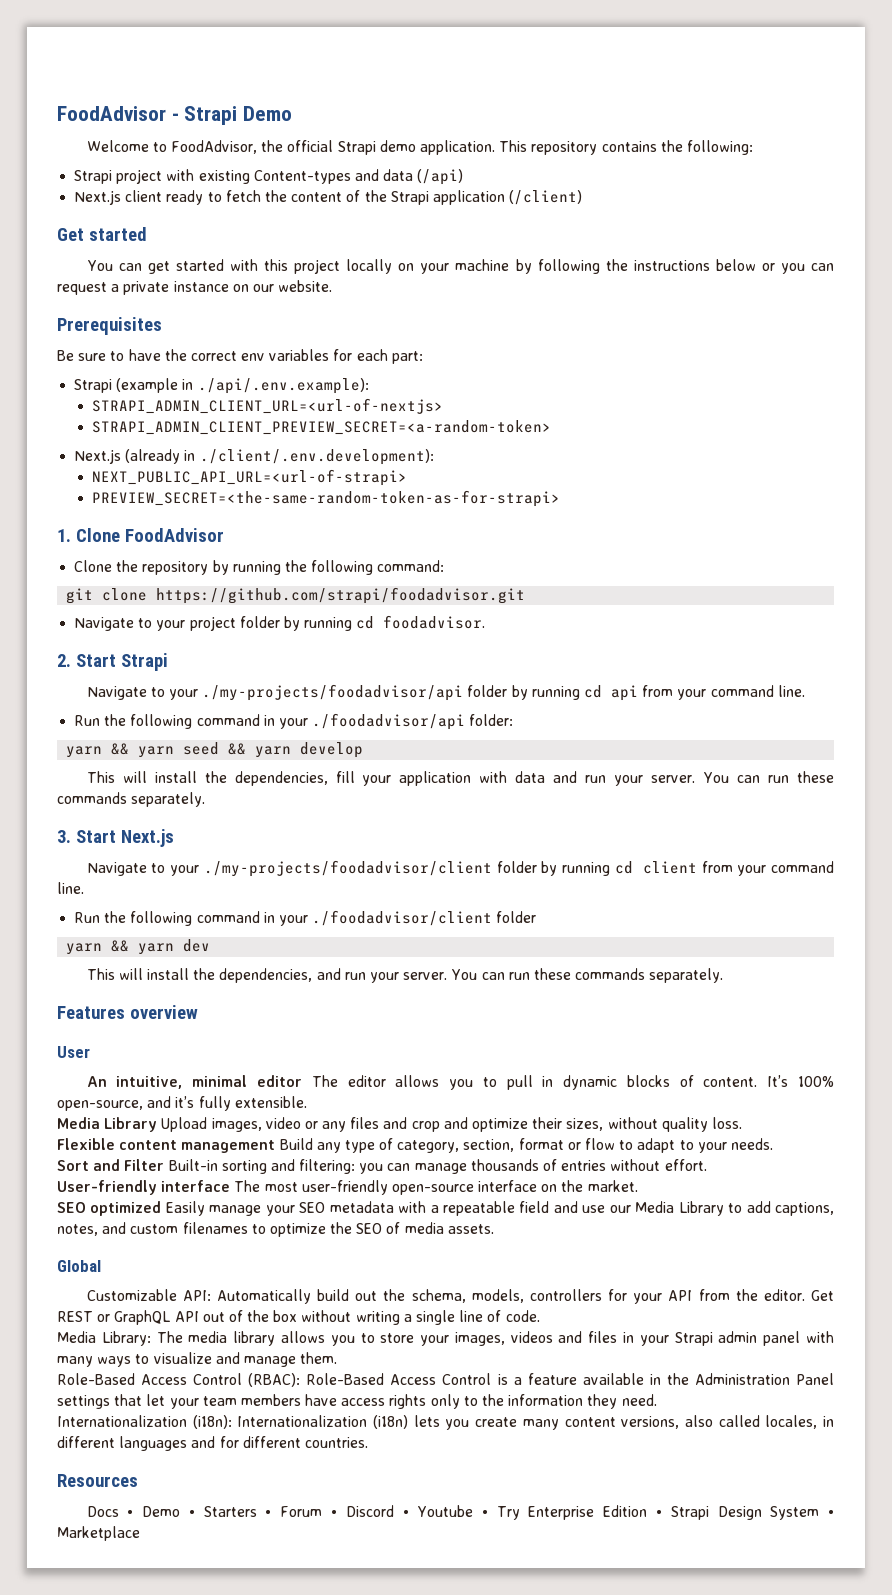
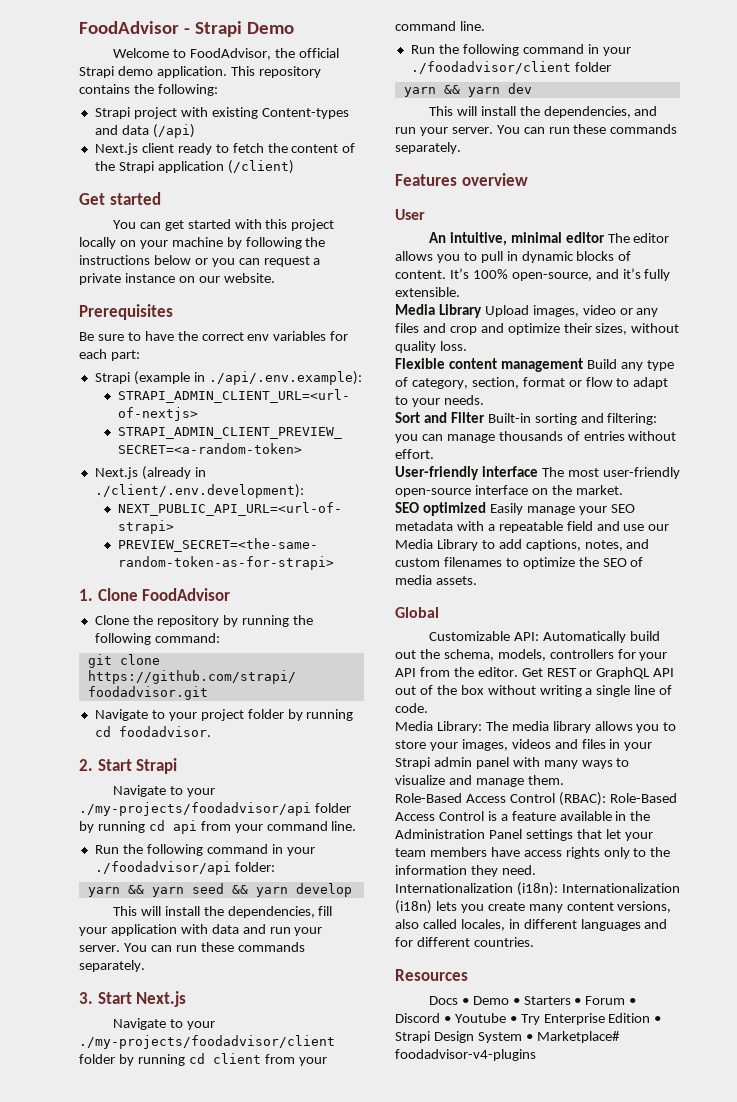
- Docs • Demo • Starters • Forum • Discord • Youtube • Try Enterprise Edition • Strapi Design System • Marketplace
+ Docs • Demo • Starters • Forum • Discord • Youtube • Try Enterprise Edition • Strapi Design System • Marketplace# foodadvisor-v4-plugins

